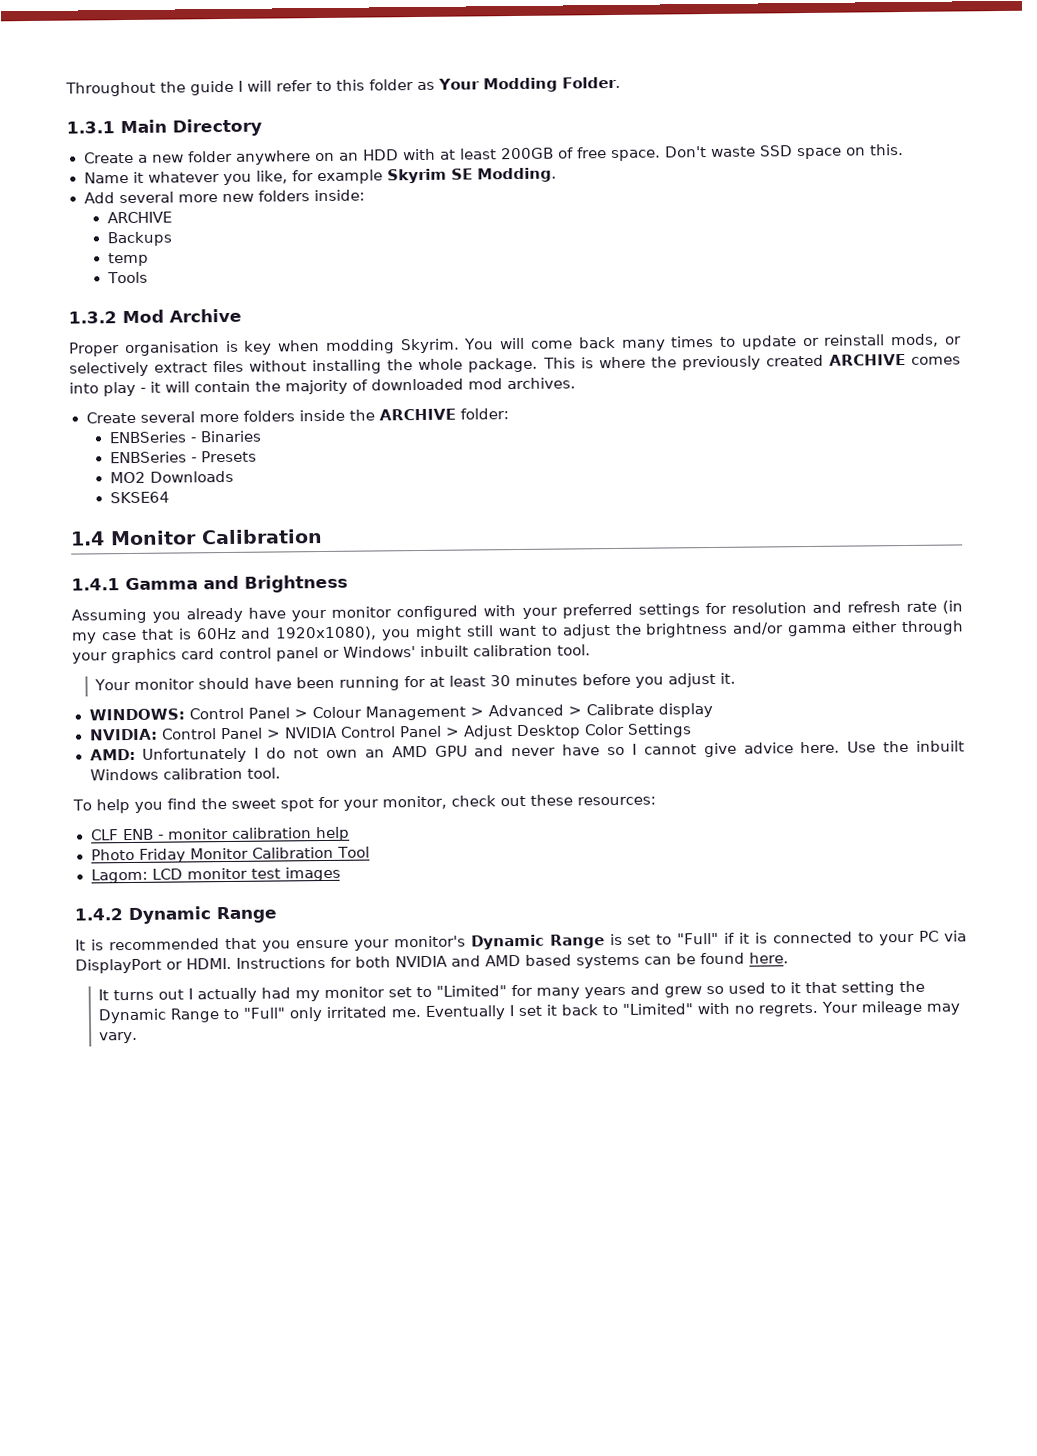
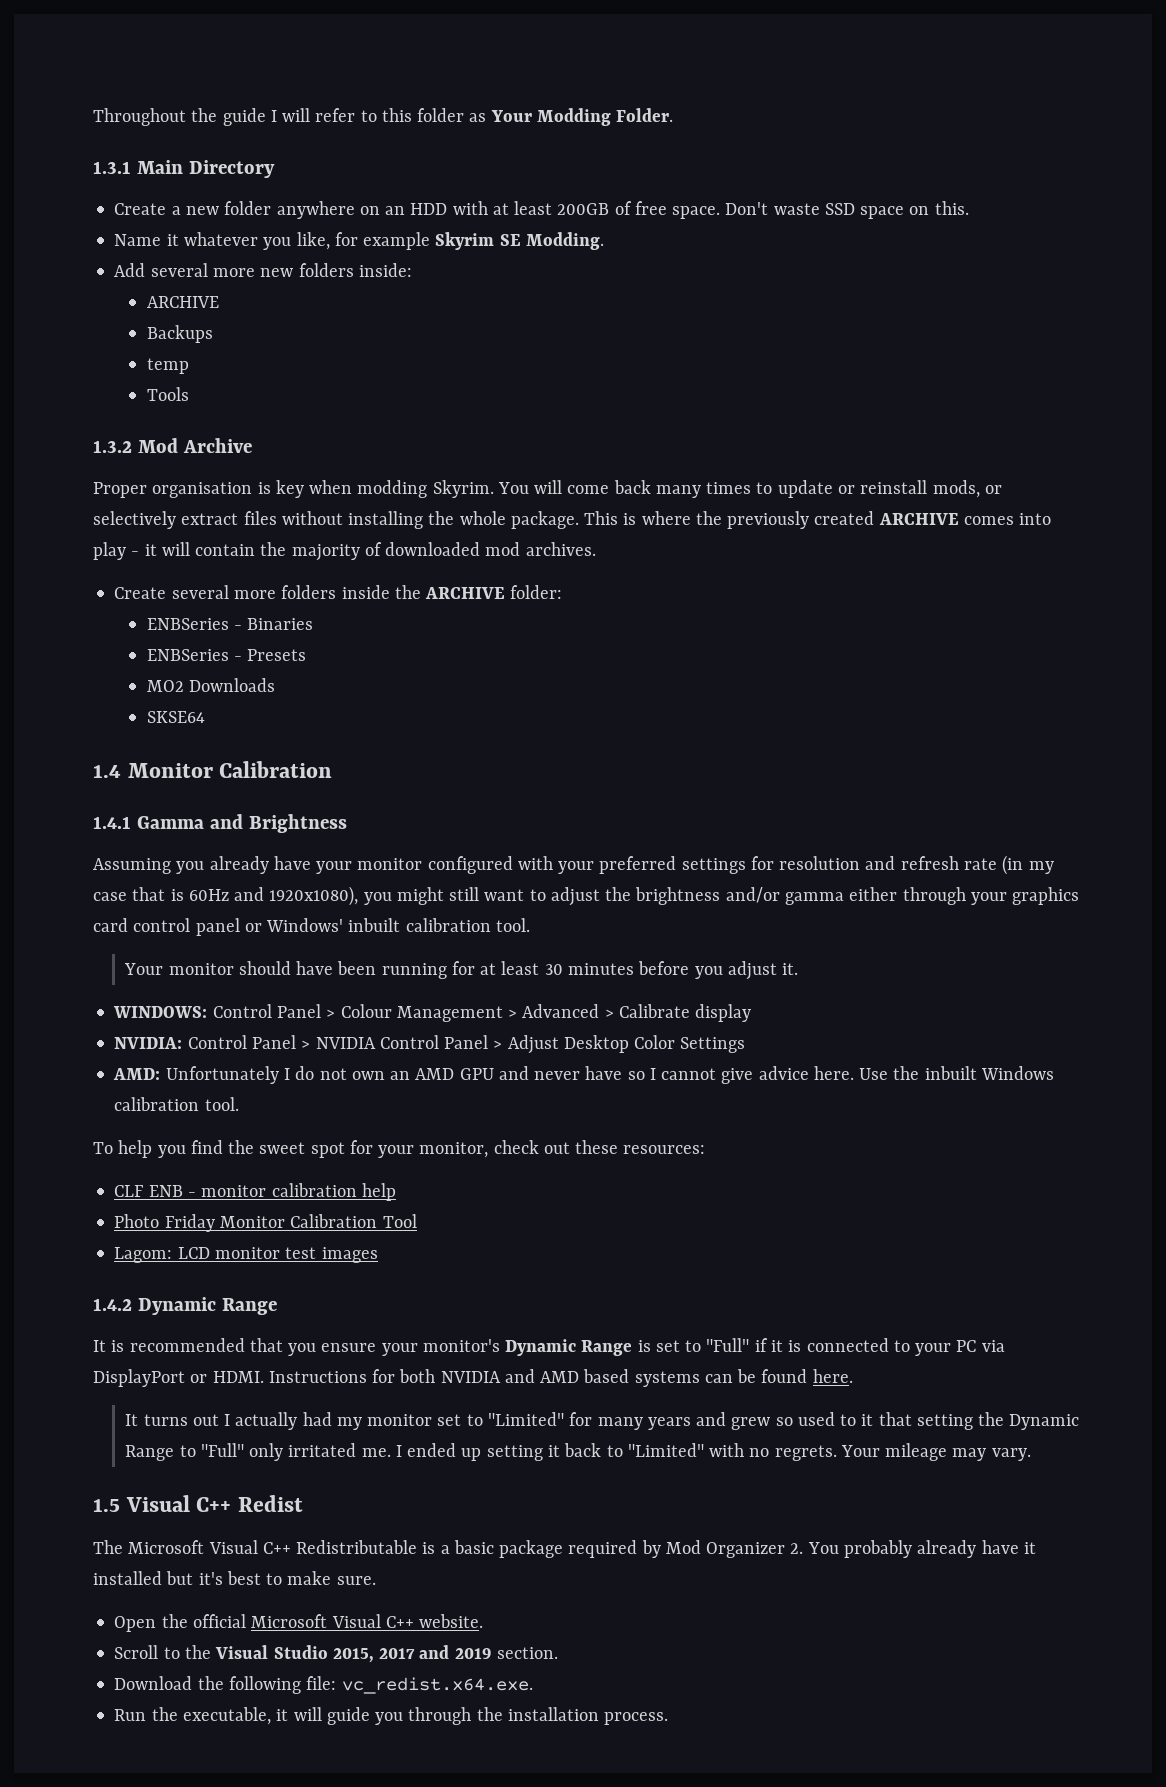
- Eventually I set it back to "Limited" with no regrets.
+ I ended up setting it back to "Limited" with no regrets.
+ 1.5 Visual C++ Redist
+ The Microsoft Visual C++ Redistributable is a basic package required by Mod Organizer 2. You probably already have it installed but it's best to make sure.
+ Open the official Microsoft Visual C++ website.
+ Scroll to the Visual Studio 2015, 2017 and 2019 section.
+ Download the following file: vc_redist.x64.exe.
+ Run the executable, it will guide you through the installation process.

